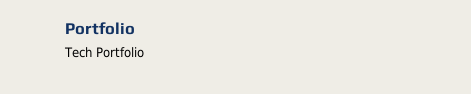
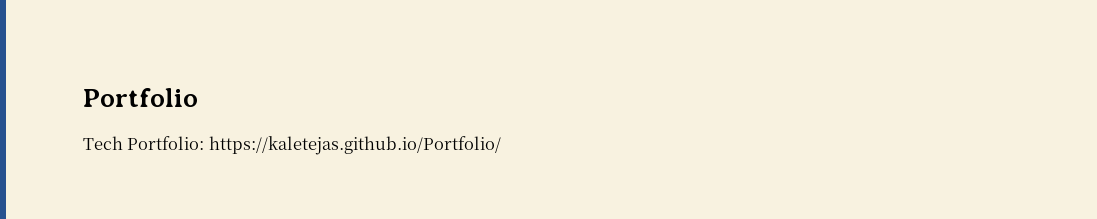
- Tech Portfolio
+ Tech Portfolio: https://kaletejas.github.io/Portfolio/

